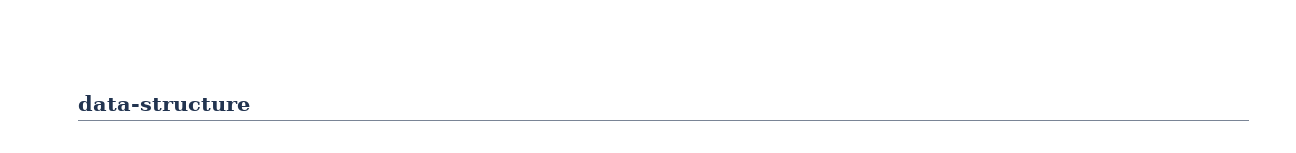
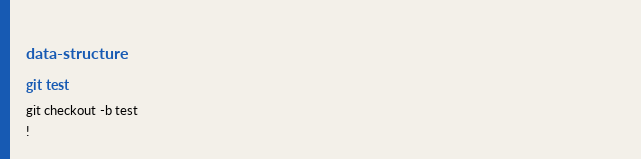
+ git test
+ git checkout -b test
+ !

